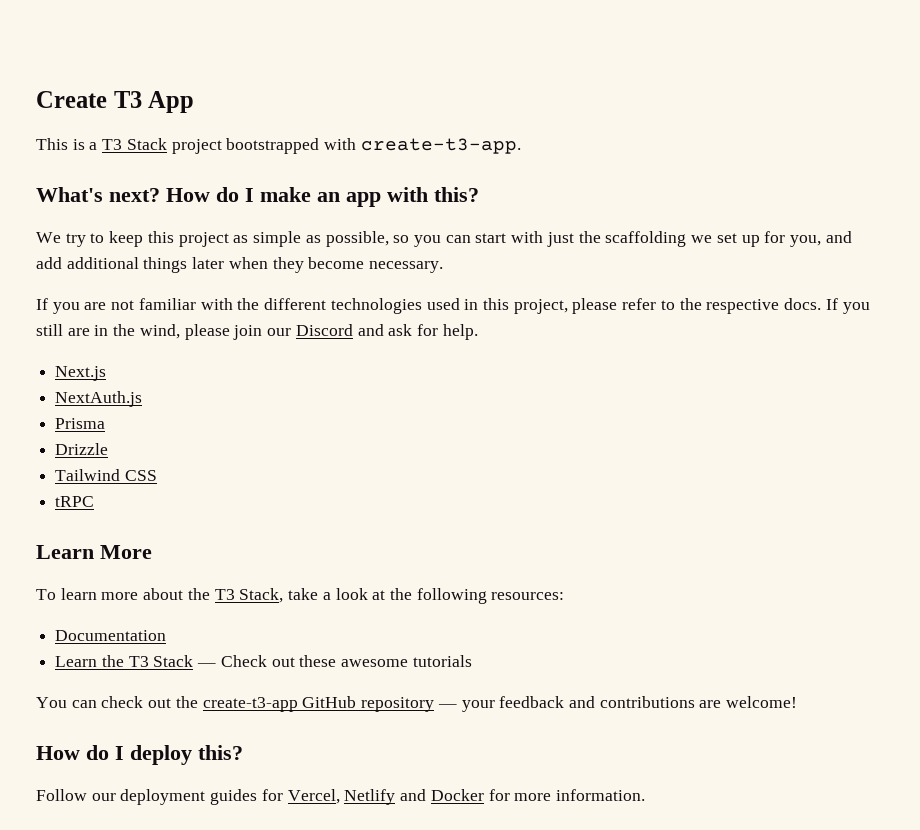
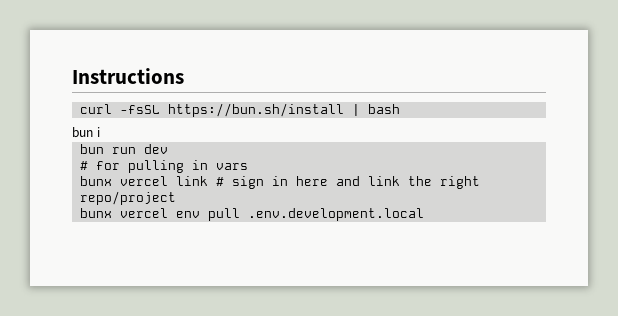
- Create T3 App
- This is a T3 Stack project bootstrapped with create-t3-app.
- What's next? How do I make an app with this?
- We try to keep this project as simple as possible, so you can start with just the scaffolding we set up for you, and add additional things later when they become necessary.
- If you are not familiar with the different technologies used in this project, please refer to the respective docs. If you still are in the wind, please join our Discord and ask for help.
- Next.js
- NextAuth.js
- Prisma
- Drizzle
- Tailwind CSS
- tRPC
- Learn More
- To learn more about the T3 Stack, take a look at the following resources:
- Documentation
- Learn the T3 Stack — Check out these awesome tutorials
- You can check out the create-t3-app GitHub repository — your feedback and contributions are welcome!
- How do I deploy this?
- Follow our deployment guides for Vercel, Netlify and Docker for more information.
+ Instructions
+ curl -fsSL https://bun.sh/install | bash
+ bun i
+ bun run dev
+ # for pulling in vars
+ bunx vercel link # sign in here and link the right repo/project
+ bunx vercel env pull .env.development.local

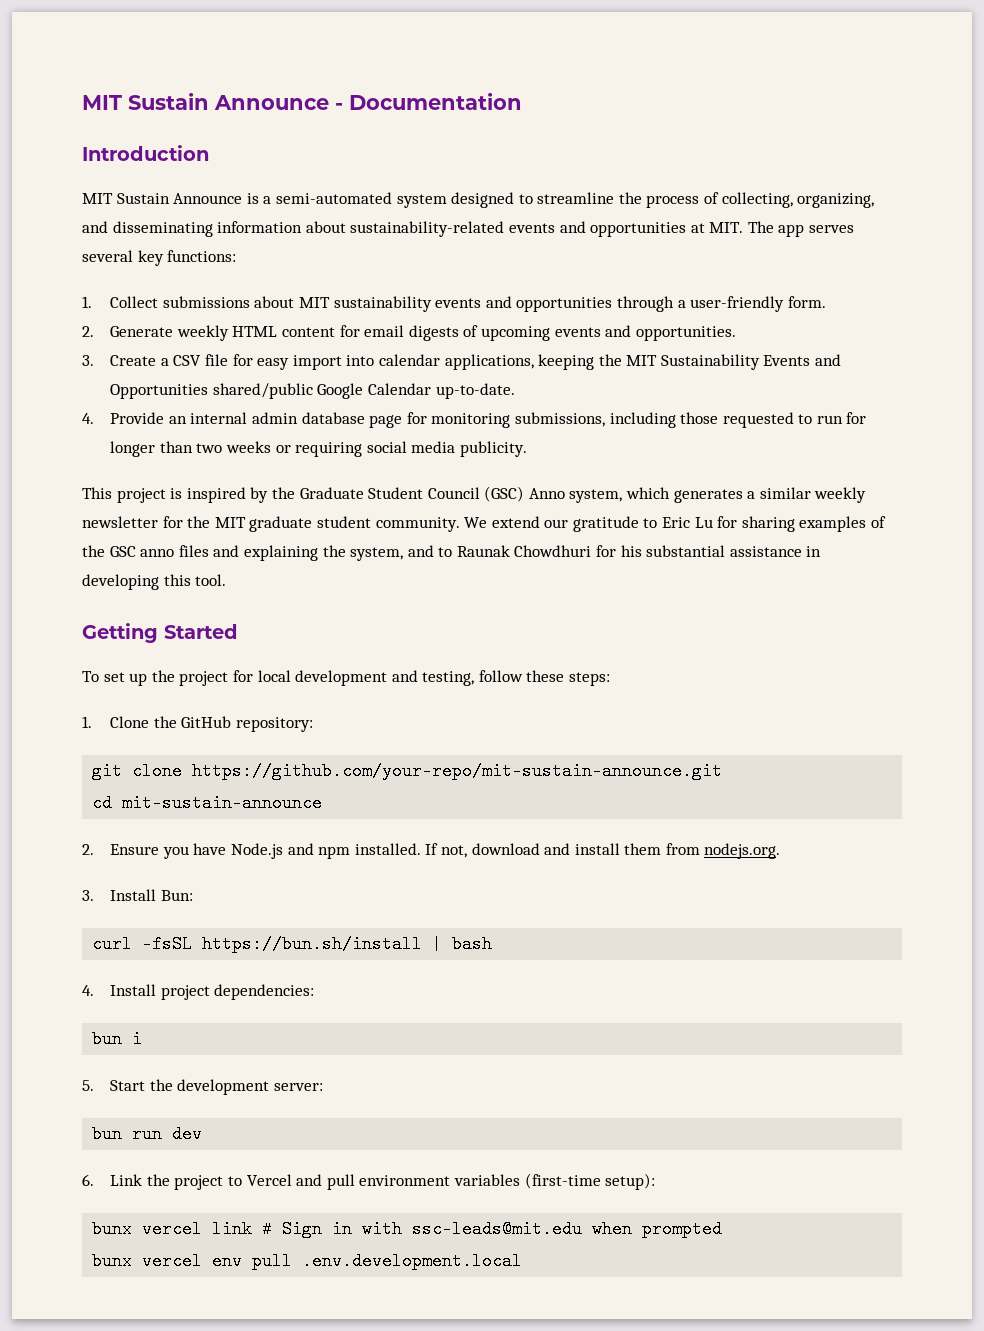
- Instructions
+ MIT Sustain Announce - Documentation
+ Introduction
+ MIT Sustain Announce is a semi-automated system designed to streamline the process of collecting, organizing, and disseminating information about sustainability-related events and opportunities at MIT. The app serves several key functions:
+ 1. Collect submissions about MIT sustainability events and opportunities through a user-friendly form.
+ 2. Generate weekly HTML content for email digests of upcoming events and opportunities.
+ 3. Create a CSV file for easy import into calendar applications, keeping the MIT Sustainability Events and Opportunities shared/public Google Calendar up-to-date.
+ 4. Provide an internal admin database page for monitoring submissions, including those requested to run for longer than two weeks or requiring social media publicity.
+ This project is inspired by the Graduate Student Council (GSC) Anno system, which generates a similar weekly newsletter for the MIT graduate student community. We extend our gratitude to Eric Lu for sharing examples of the GSC anno files and explaining the system, and to Raunak Chowdhuri for his substantial assistance in developing this tool.
+ Getting Started
+ To set up the project for local development and testing, follow these steps:
+ 1. Clone the GitHub repository:
+ git clone https://github.com/your-repo/mit-sustain-announce.git
+ cd mit-sustain-announce
+ 2. Ensure you have Node.js and npm installed. If not, download and install them from nodejs.org.
+ 3. Install Bun:
+ 4. Install project dependencies:
  bun i
+ 5. Start the development server:
  bun run dev
- # for pulling in vars
- bunx vercel link # sign in here and link the right repo/project
+ 6. Link the project to Vercel and pull environment variables (first-time setup):
+ bunx vercel link # Sign in with ssc-leads@mit.edu when prompted

